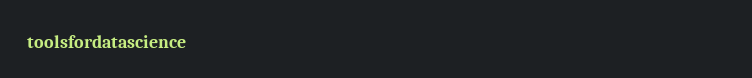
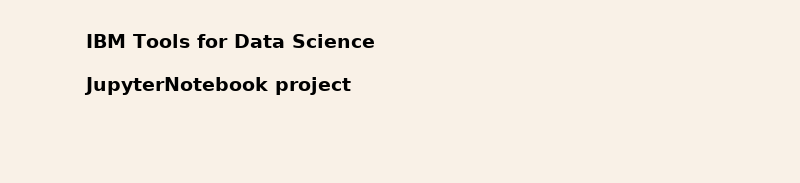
- toolsfordatascience
+ IBM Tools for Data Science
+ JupyterNotebook project

